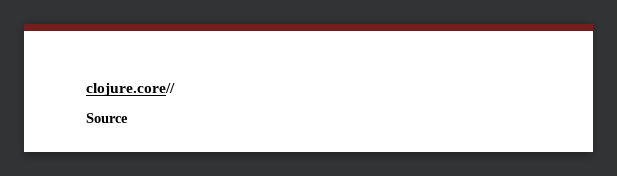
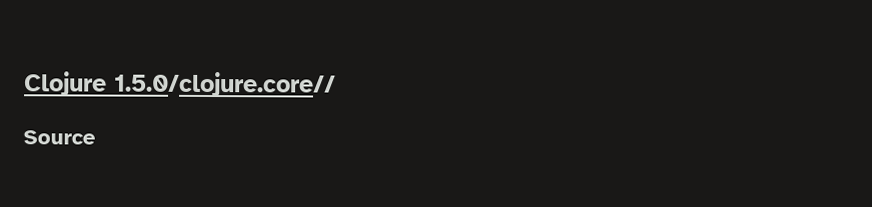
- clojure.core//
+ Clojure 1.5.0/clojure.core//

